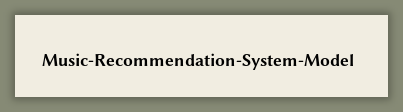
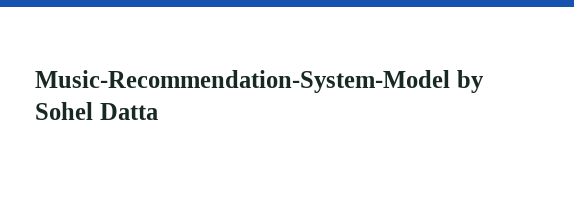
- Music-Recommendation-System-Model
+ Music-Recommendation-System-Model by Sohel Datta

